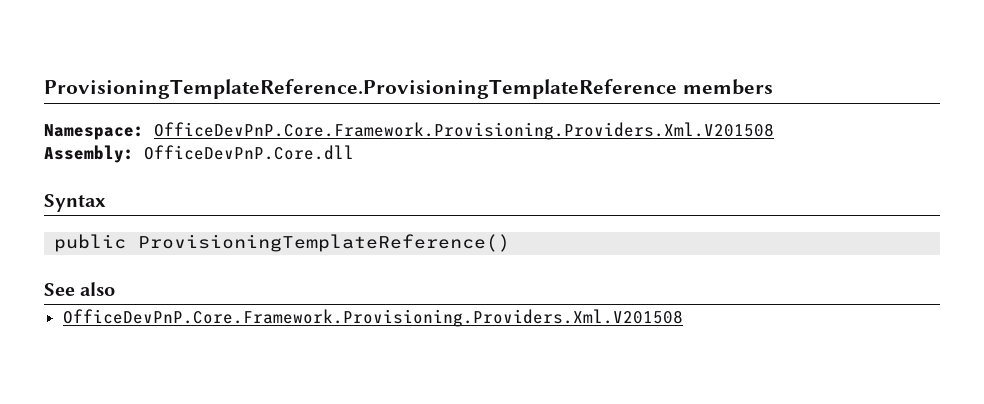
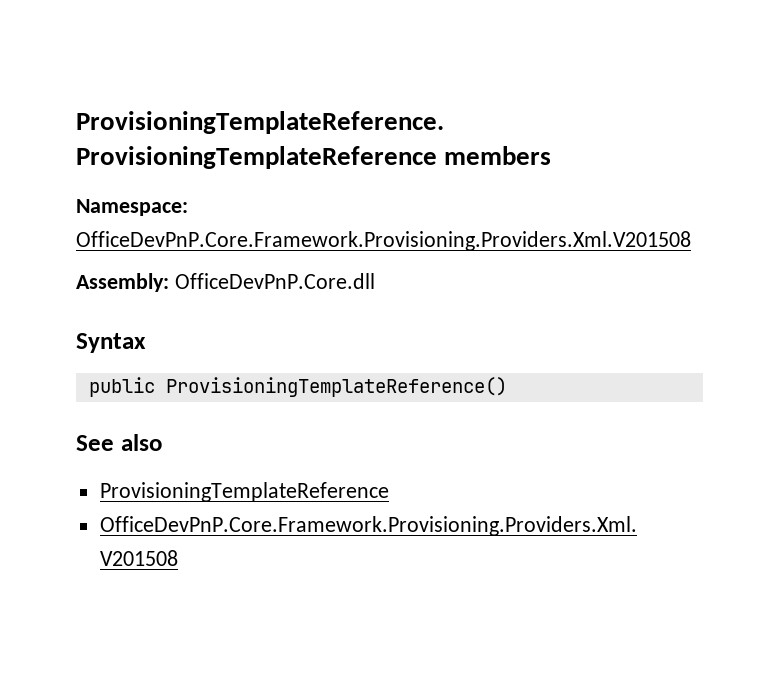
+ ProvisioningTemplateReference

